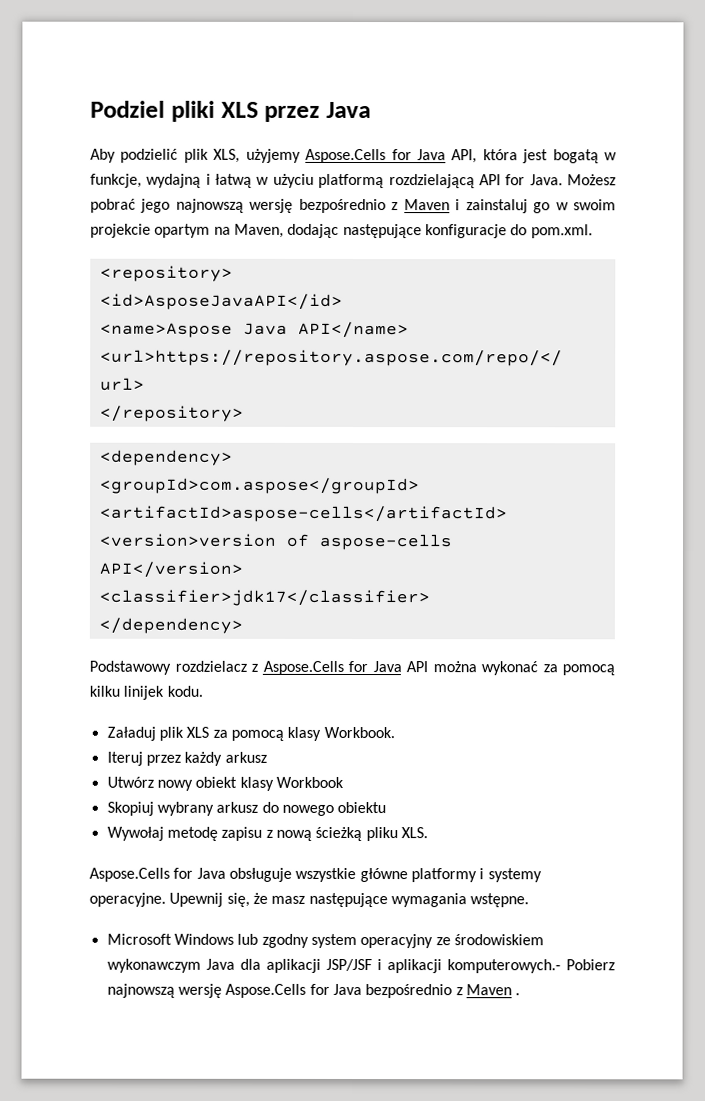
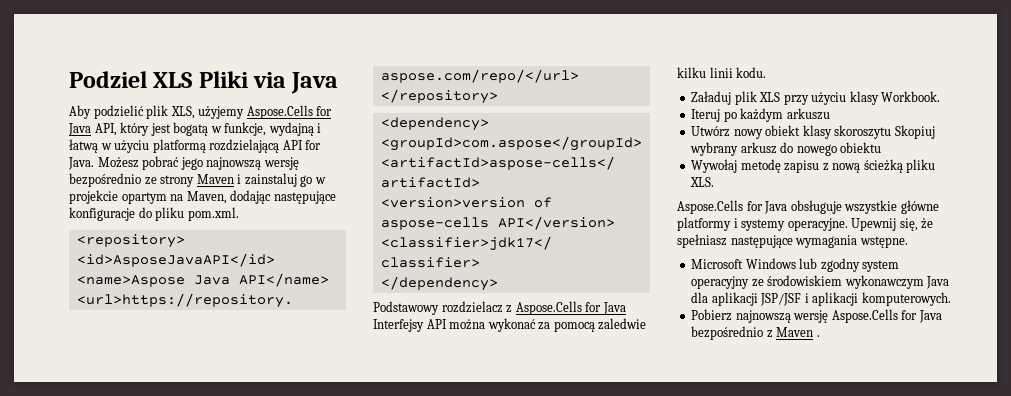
- Podziel pliki XLS przez Java
+ Podziel XLS Pliki via Java
- Aby podzielić plik XLS, użyjemy Aspose.Cells for Java API, która jest bogatą w funkcje, wydajną i łatwą w użyciu platformą rozdzielającą API for Java.
+ Aby podzielić plik XLS, użyjemy Aspose.Cells for Java API, który jest bogatą w funkcje, wydajną i łatwą w użyciu platformą rozdzielającą API for Java.
- Możesz pobrać jego najnowszą wersję bezpośrednio z Maven i zainstaluj go w swoim projekcie opartym na Maven, dodając następujące konfiguracje do pom.xml.
+ Możesz pobrać jego najnowszą wersję bezpośrednio ze strony Maven i zainstaluj go w projekcie opartym na Maven, dodając następujące konfiguracje do pliku pom.xml.
- Podstawowy rozdzielacz z Aspose.Cells for Java API można wykonać za pomocą kilku linijek kodu.
+ Podstawowy rozdzielacz z Aspose.Cells for Java Interfejsy API można wykonać za pomocą zaledwie kilku linii kodu.
- Załaduj plik XLS za pomocą klasy Workbook.
+ Załaduj plik XLS przy użyciu klasy Workbook.
- Iteruj przez każdy arkusz
+ Iteruj po każdym arkuszu
- Utwórz nowy obiekt klasy Workbook
- Skopiuj wybrany arkusz do nowego obiektu
+ Utwórz nowy obiekt klasy skoroszytu Skopiuj wybrany arkusz do nowego obiektu
- Upewnij się, że masz następujące wymagania wstępne.
+ Upewnij się, że spełniasz następujące wymagania wstępne.
- Microsoft Windows lub zgodny system operacyjny ze środowiskiem wykonawczym Java dla aplikacji JSP/JSF i aplikacji komputerowych.- Pobierz najnowszą wersję Aspose.Cells for Java bezpośrednio z Maven .
+ Microsoft Windows lub zgodny system operacyjny ze środowiskiem wykonawczym Java dla aplikacji JSP/JSF i aplikacji komputerowych.
+ Pobierz najnowszą wersję Aspose.Cells for Java bezpośrednio z Maven .

